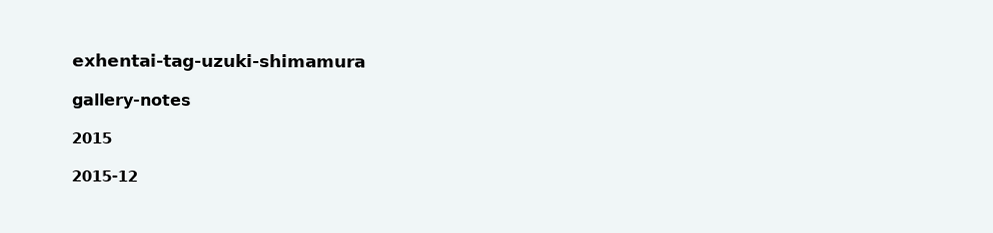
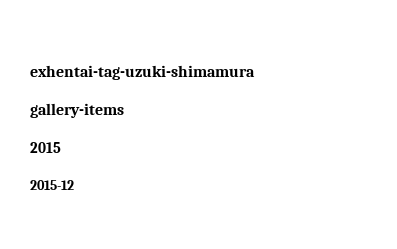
- gallery-notes
+ gallery-items

